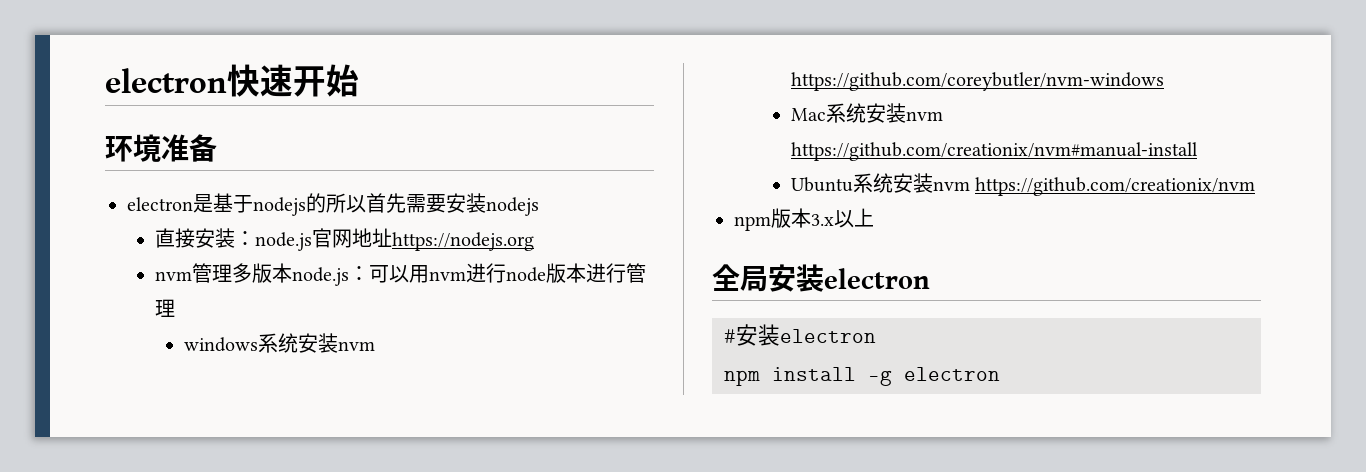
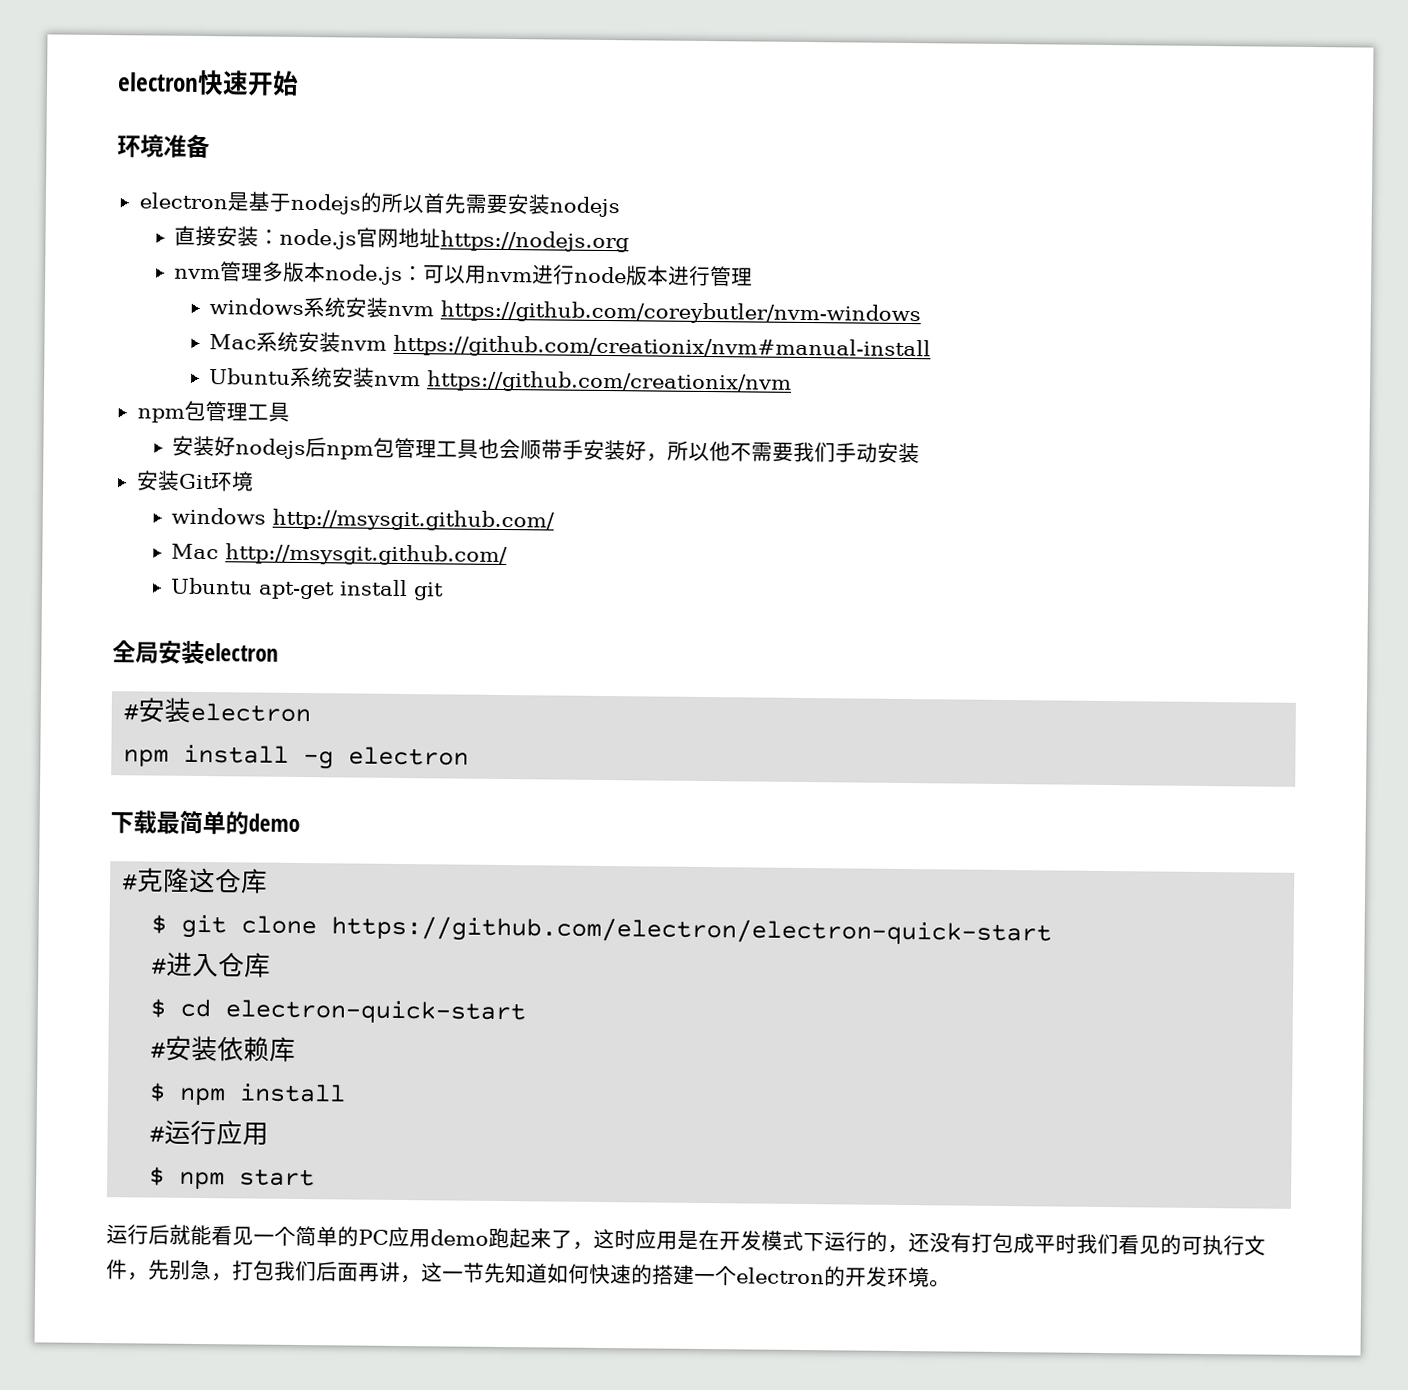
  Ubuntu系统安装nvm https://github.com/creationix/nvm
- npm版本3.x以上
+ npm包管理工具
+ 安装好nodejs后npm包管理工具也会顺带手安装好，所以他不需要我们手动安装
+ 安装Git环境
+ windows http://msysgit.github.com/
+ Mac http://msysgit.github.com/
+ Ubuntu apt-get install git
+ 下载最简单的demo
+ #克隆这仓库
+ $ git clone https://github.com/electron/electron-quick-start
+ #进入仓库
+ $ cd electron-quick-start
+ #安装依赖库
+ $ npm install
+ #运行应用
+ $ npm start
+ 运行后就能看见一个简单的PC应用demo跑起来了，这时应用是在开发模式下运行的，还没有打包成平时我们看见的可执行文件，先别急，打包我们后面再讲，这一节先知道如何快速的搭建一个electron的开发环境。

